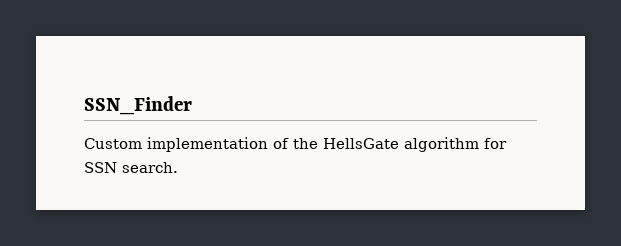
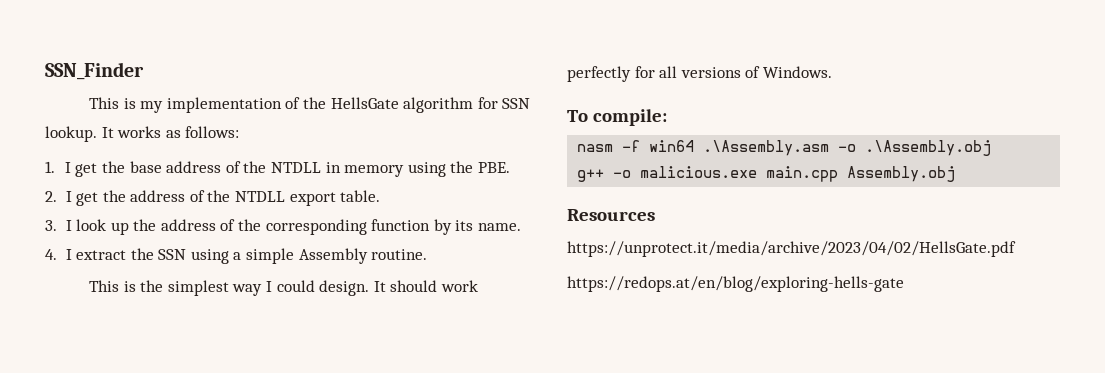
- Custom implementation of the HellsGate algorithm for SSN search.
+ This is my implementation of the HellsGate algorithm for SSN lookup. It works as follows:
+ 1. I get the base address of the NTDLL in memory using the PBE.
+ 2. I get the address of the NTDLL export table.
+ 3. I look up the address of the corresponding function by its name.
+ 4. I extract the SSN using a simple Assembly routine.
+ This is the simplest way I could design. It should work perfectly for all versions of Windows.
+ To compile:
+ nasm -f win64 .\Assembly.asm -o .\Assembly.obj
+ g++ -o malicious.exe main.cpp Assembly.obj
+ Resources
+ https://unprotect.it/media/archive/2023/04/02/HellsGate.pdf
+ https://redops.at/en/blog/exploring-hells-gate

